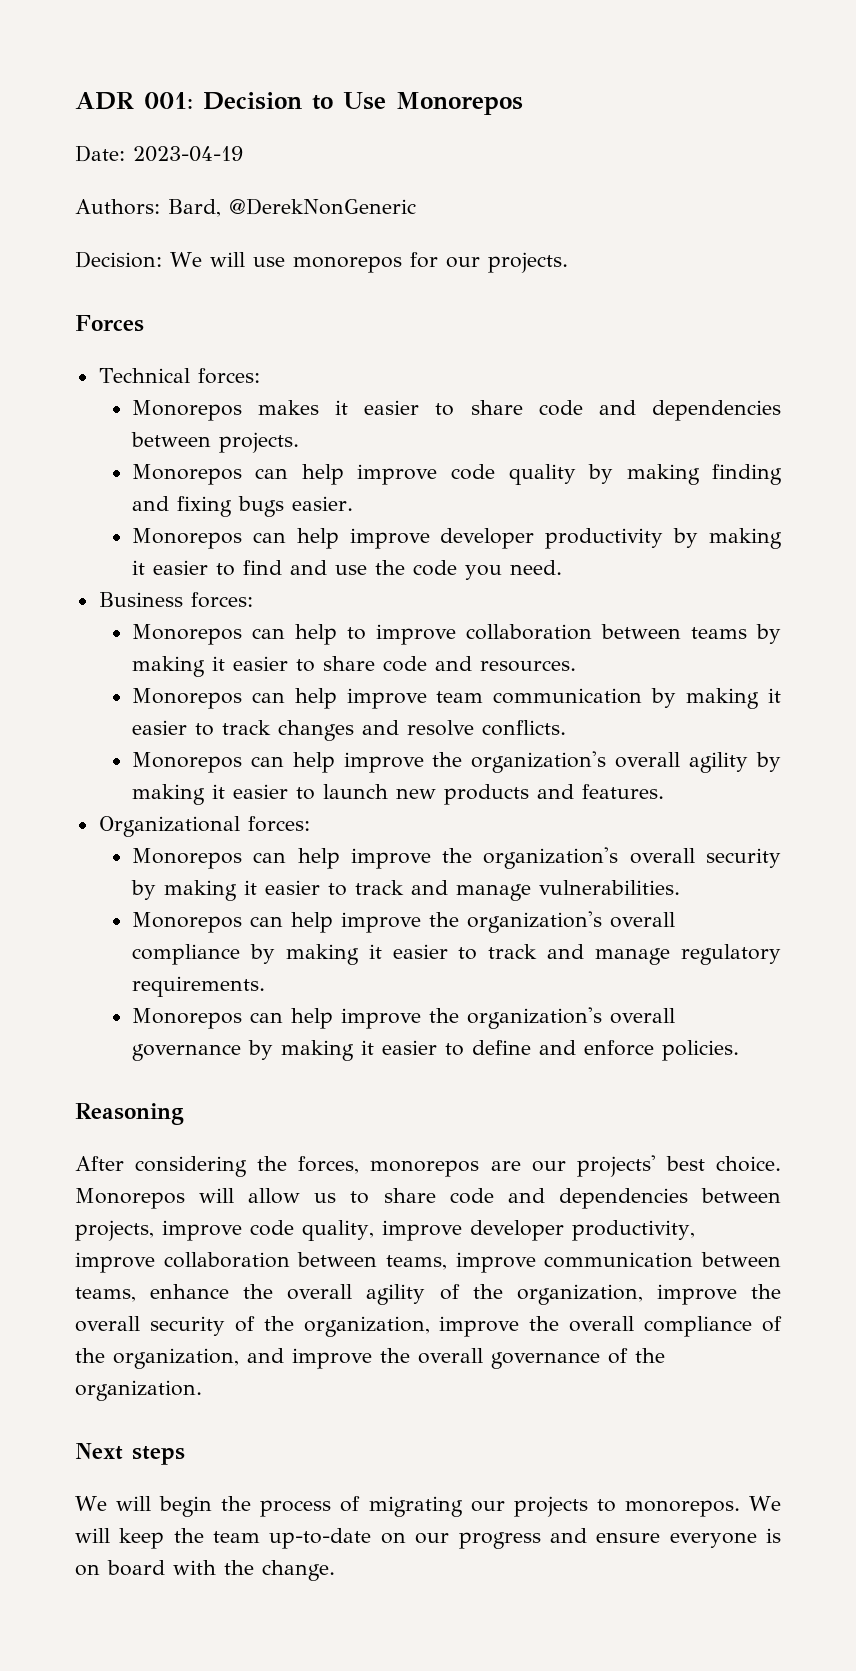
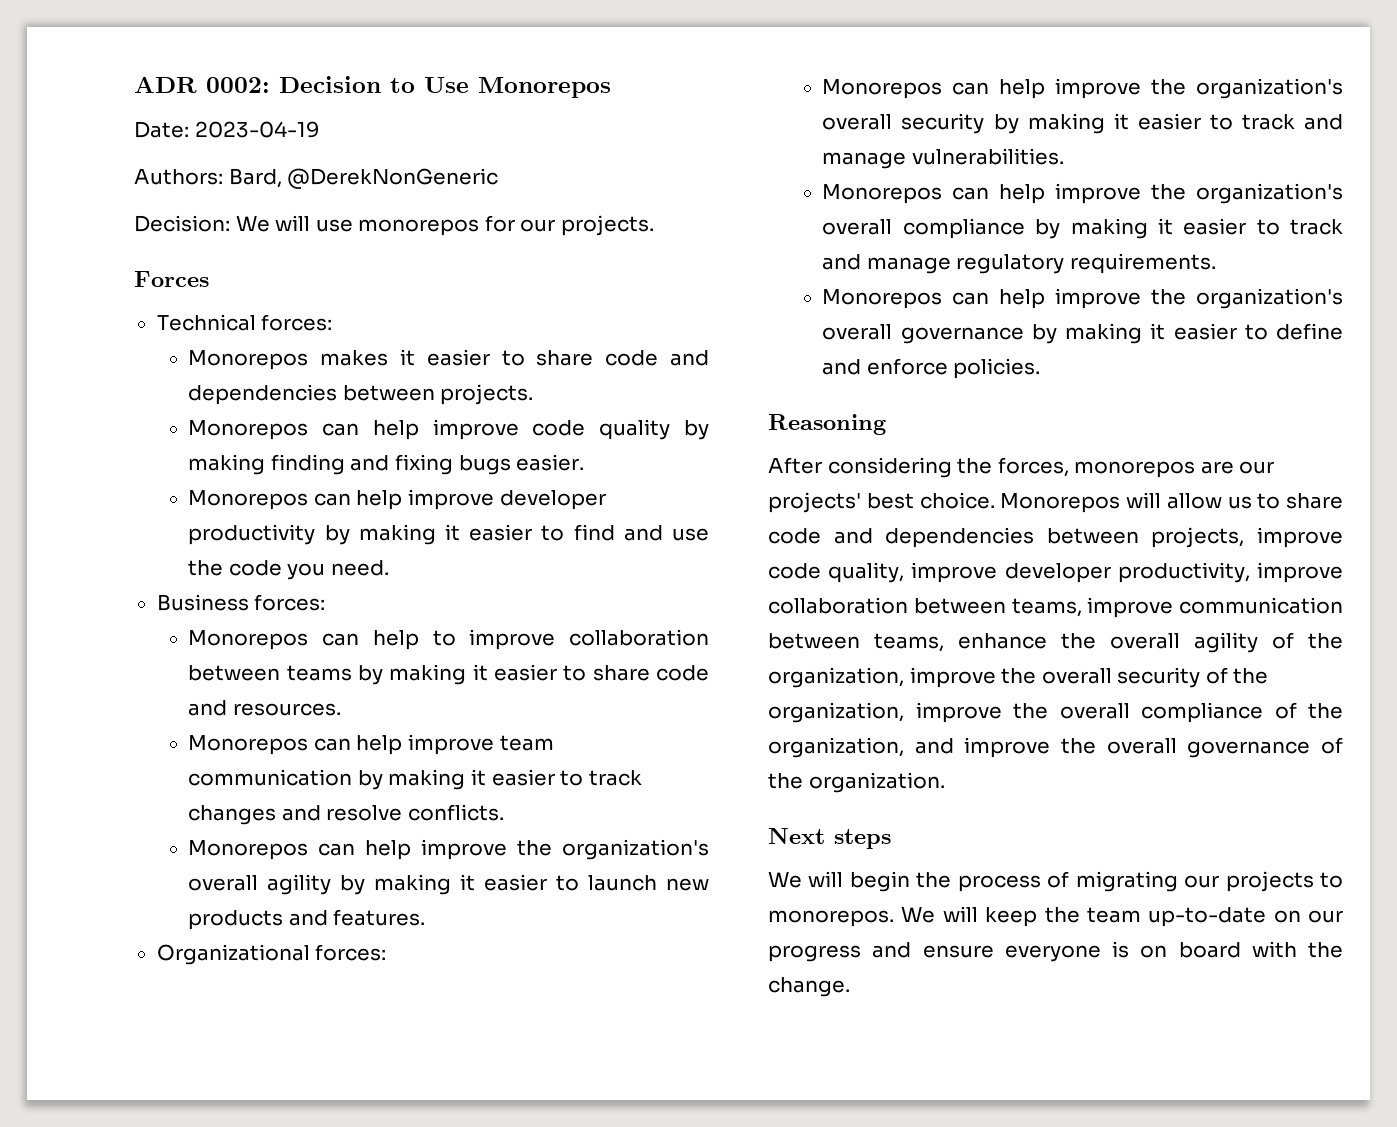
- ADR 001: Decision to Use Monorepos
+ ADR 0002: Decision to Use Monorepos

